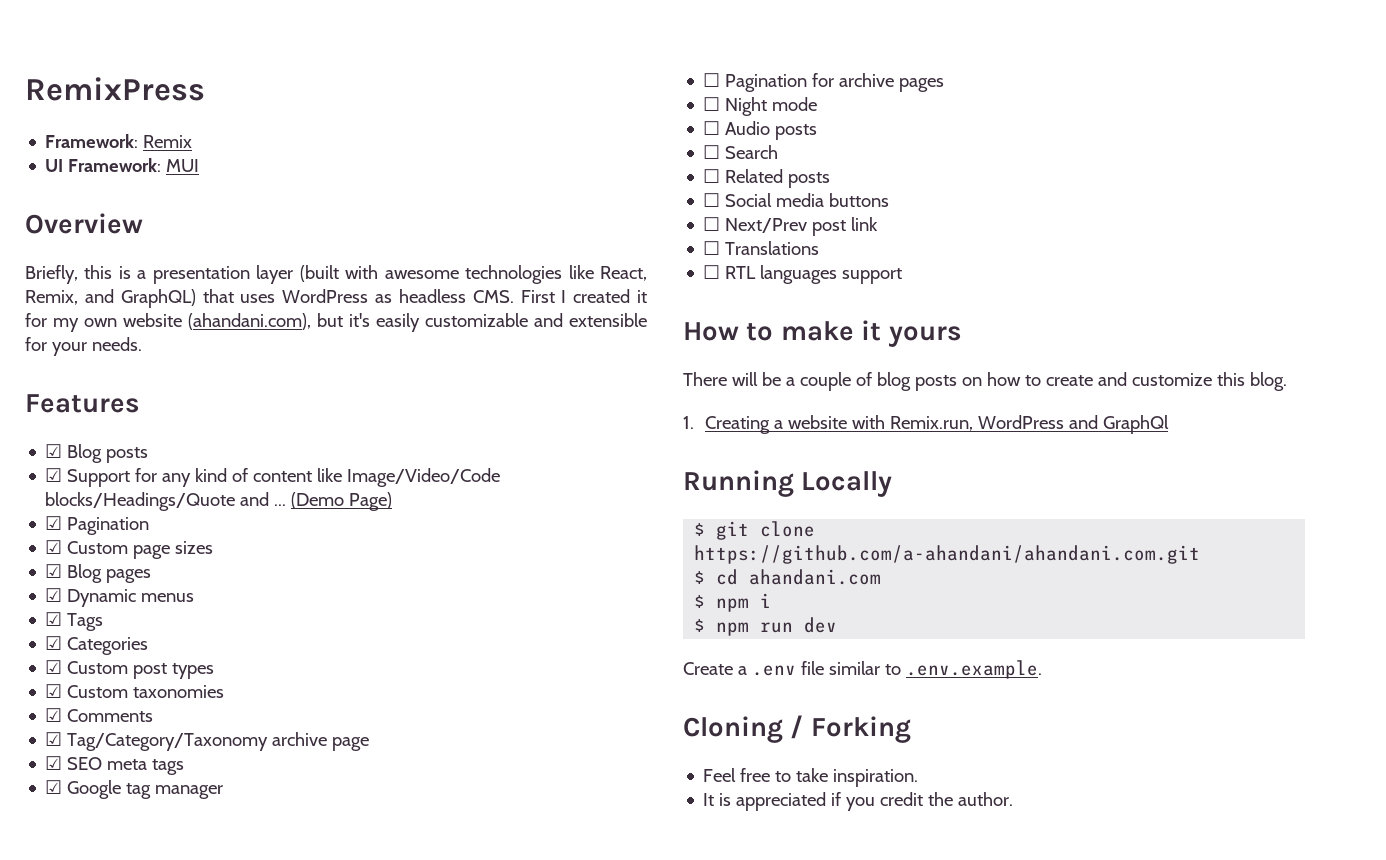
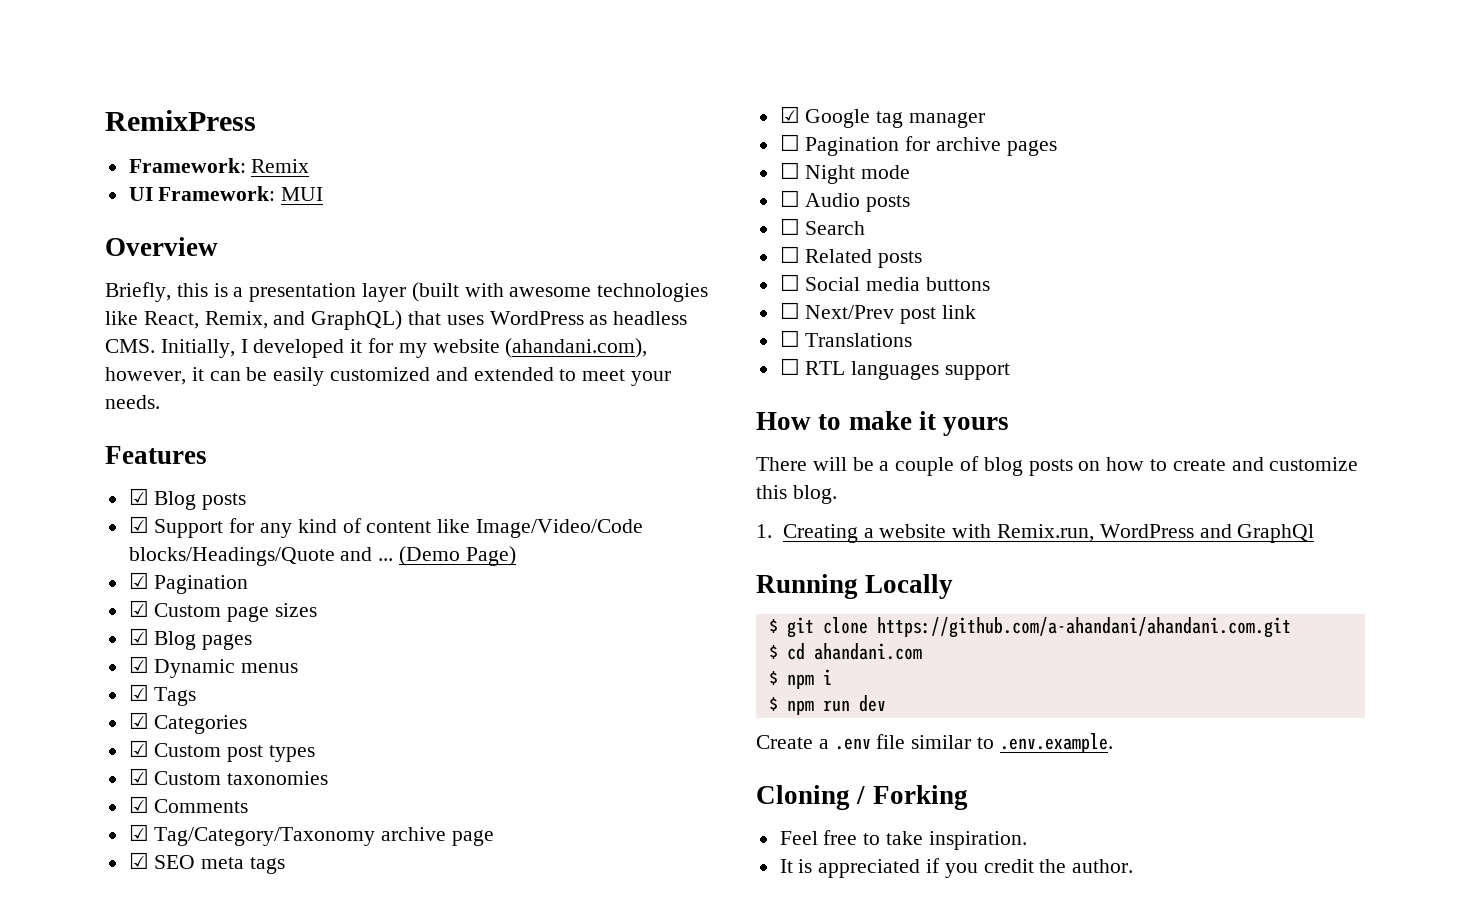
- Briefly, this is a presentation layer (built with awesome technologies like React, Remix, and GraphQL) that uses WordPress as headless CMS. First I created it for my own website (ahandani.com), but it's easily customizable and extensible for your needs.
+ Briefly, this is a presentation layer (built with awesome technologies like React, Remix, and GraphQL) that uses WordPress as headless CMS. Initially, I developed it for my website (ahandani.com), however, it can be easily customized and extended to meet your needs.

